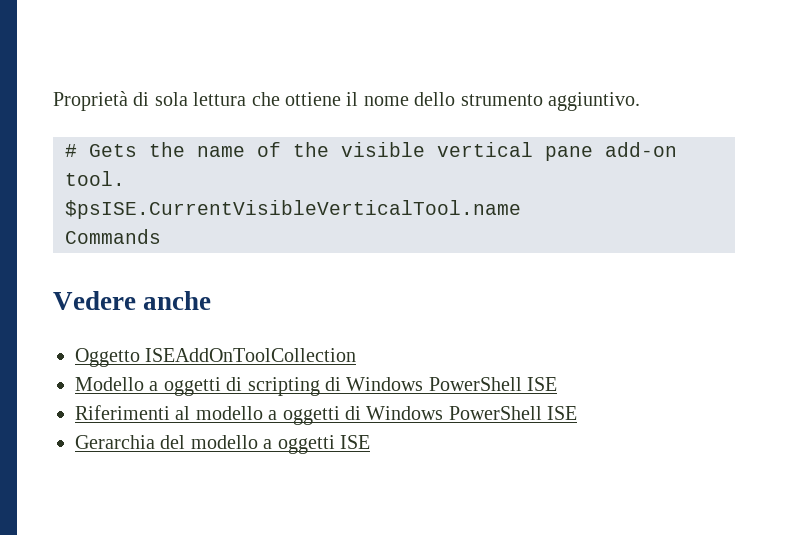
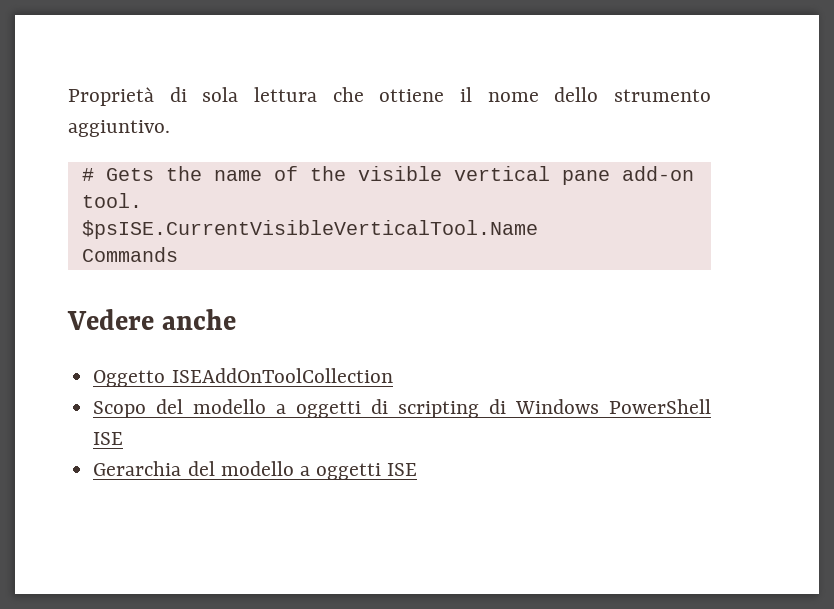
- $psISE.CurrentVisibleVerticalTool.name
+ $psISE.CurrentVisibleVerticalTool.Name
- Modello a oggetti di scripting di Windows PowerShell ISE
+ Scopo del modello a oggetti di scripting di Windows PowerShell ISE
- Riferimenti al modello a oggetti di Windows PowerShell ISE

